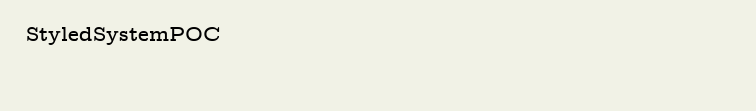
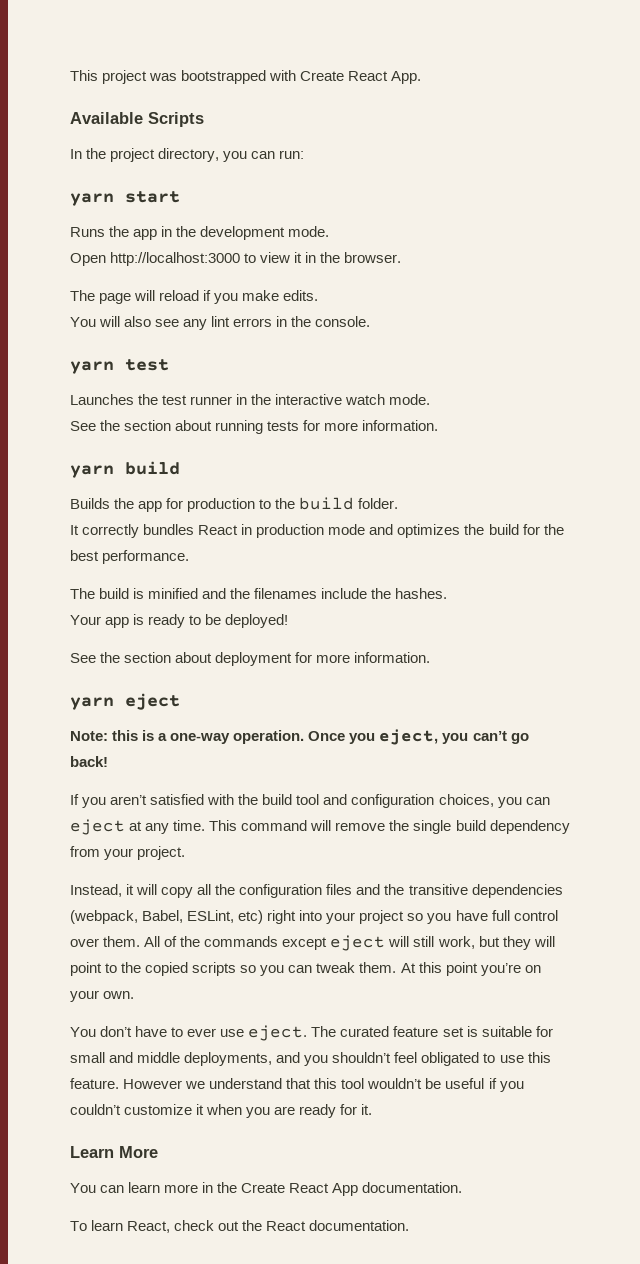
- StyledSystemPOC
+ This project was bootstrapped with Create React App.
+ Available Scripts
+ In the project directory, you can run:
+ yarn start
+ Runs the app in the development mode.
+ Open http://localhost:3000 to view it in the browser.
+ The page will reload if you make edits.
+ You will also see any lint errors in the console.
+ yarn test
+ Launches the test runner in the interactive watch mode.
+ See the section about running tests for more information.
+ yarn build
+ Builds the app for production to the build folder.
+ It correctly bundles React in production mode and optimizes the build for the best performance.
+ The build is minified and the filenames include the hashes.
+ Your app is ready to be deployed!
+ See the section about deployment for more information.
+ yarn eject
+ Note: this is a one-way operation. Once you eject, you can’t go back!
+ If you aren’t satisfied with the build tool and configuration choices, you can eject at any time. This command will remove the single build dependency from your project.
+ Instead, it will copy all the configuration files and the transitive dependencies (webpack, Babel, ESLint, etc) right into your project so you have full control over them. All of the commands except eject will still work, but they will point to the copied scripts so you can tweak them. At this point you’re on your own.
+ You don’t have to ever use eject. The curated feature set is suitable for small and middle deployments, and you shouldn’t feel obligated to use this feature. However we understand that this tool wouldn’t be useful if you couldn’t customize it when you are ready for it.
+ Learn More
+ You can learn more in the Create React App documentation.
+ To learn React, check out the React documentation.

